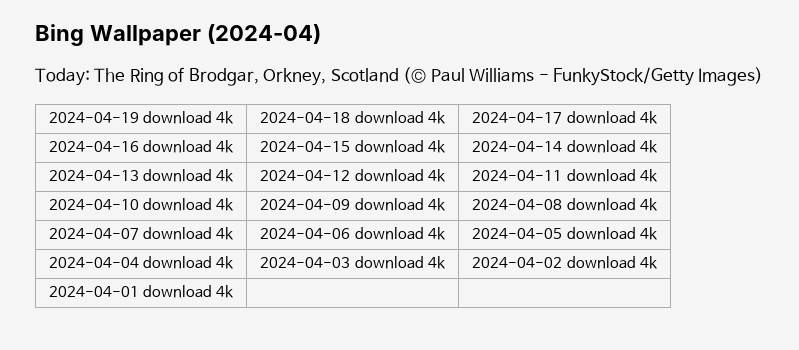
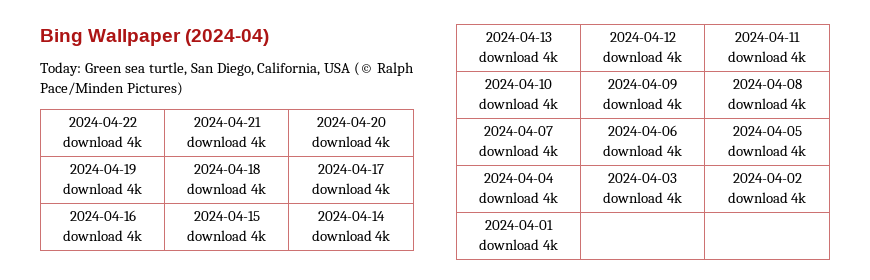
- Today: The Ring of Brodgar, Orkney, Scotland (© Paul Williams - FunkyStock/Getty Images)
+ Today: Green sea turtle, San Diego, California, USA (© Ralph Pace/Minden Pictures)
+ 2024-04-22 download 4k | 2024-04-21 download 4k | 2024-04-20 download 4k

